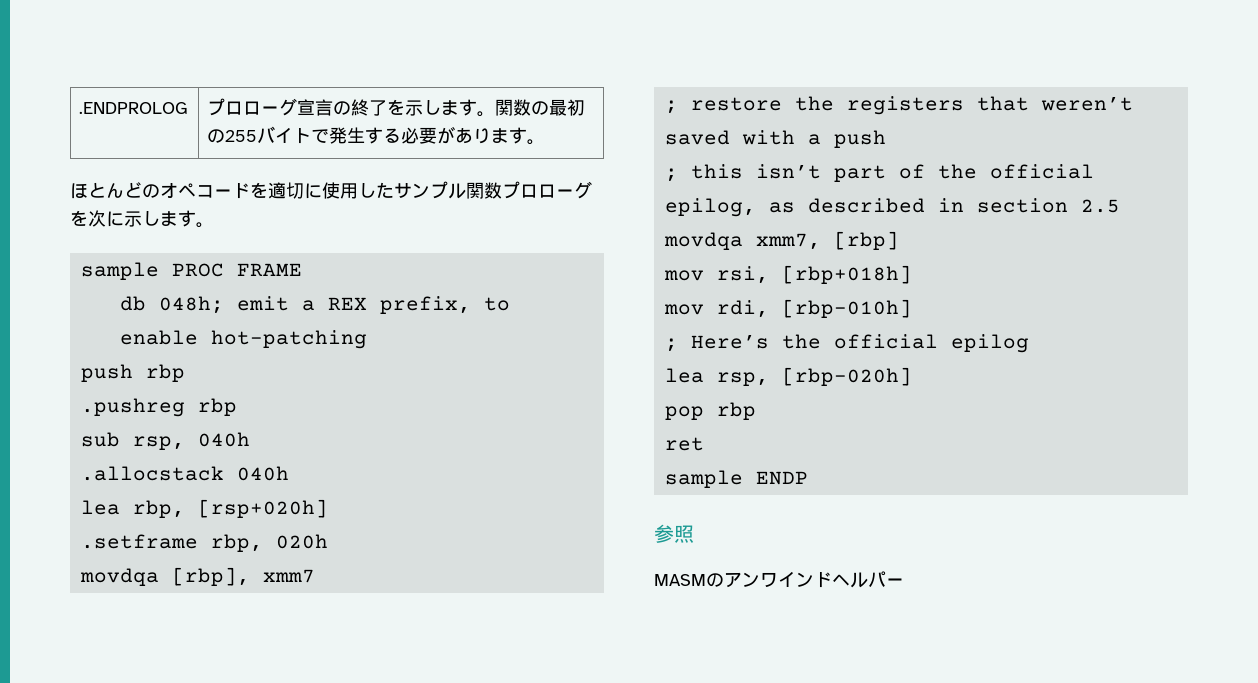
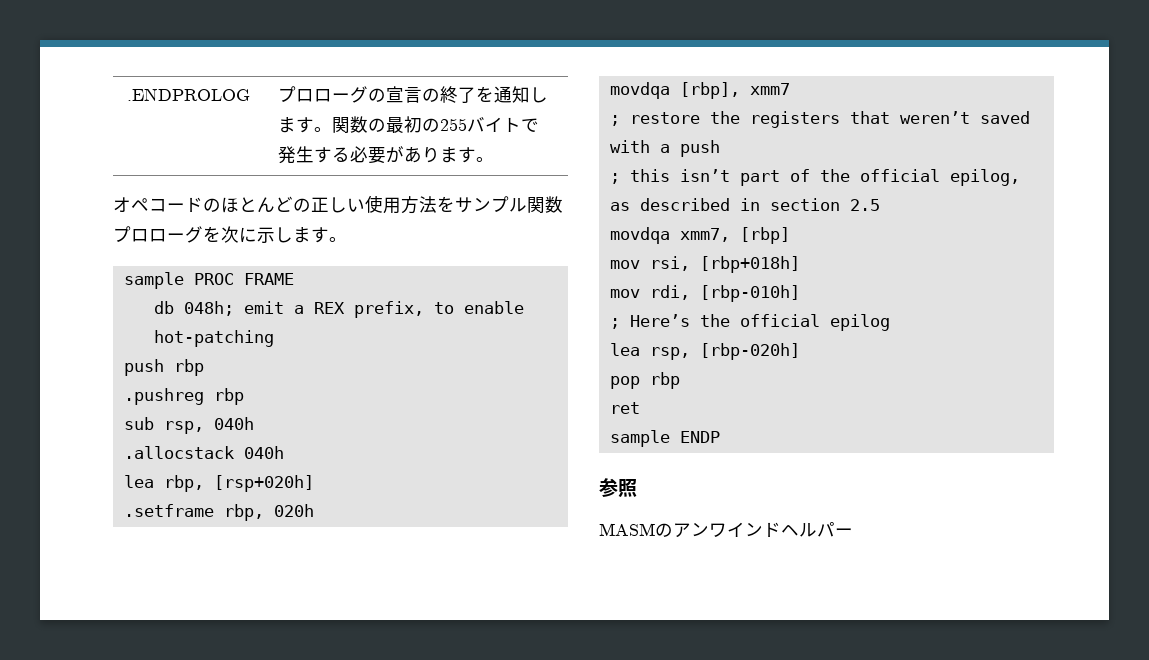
- .ENDPROLOG | プロローグ宣言の終了を示します。関数の最初の255バイトで発生する必要があります。
+ .ENDPROLOG | プロローグの宣言の終了を通知します。関数の最初の255バイトで発生する必要があります。
- ほとんどのオペコードを適切に使用したサンプル関数プロローグを次に示します。
+ オペコードのほとんどの正しい使用方法をサンプル関数プロローグを次に示します。

